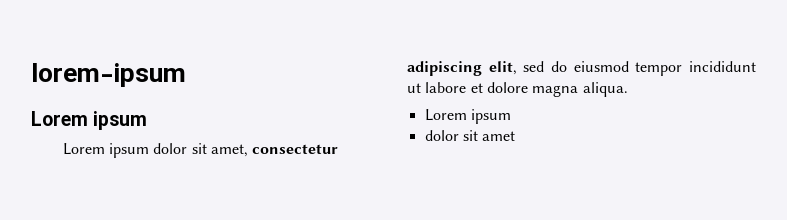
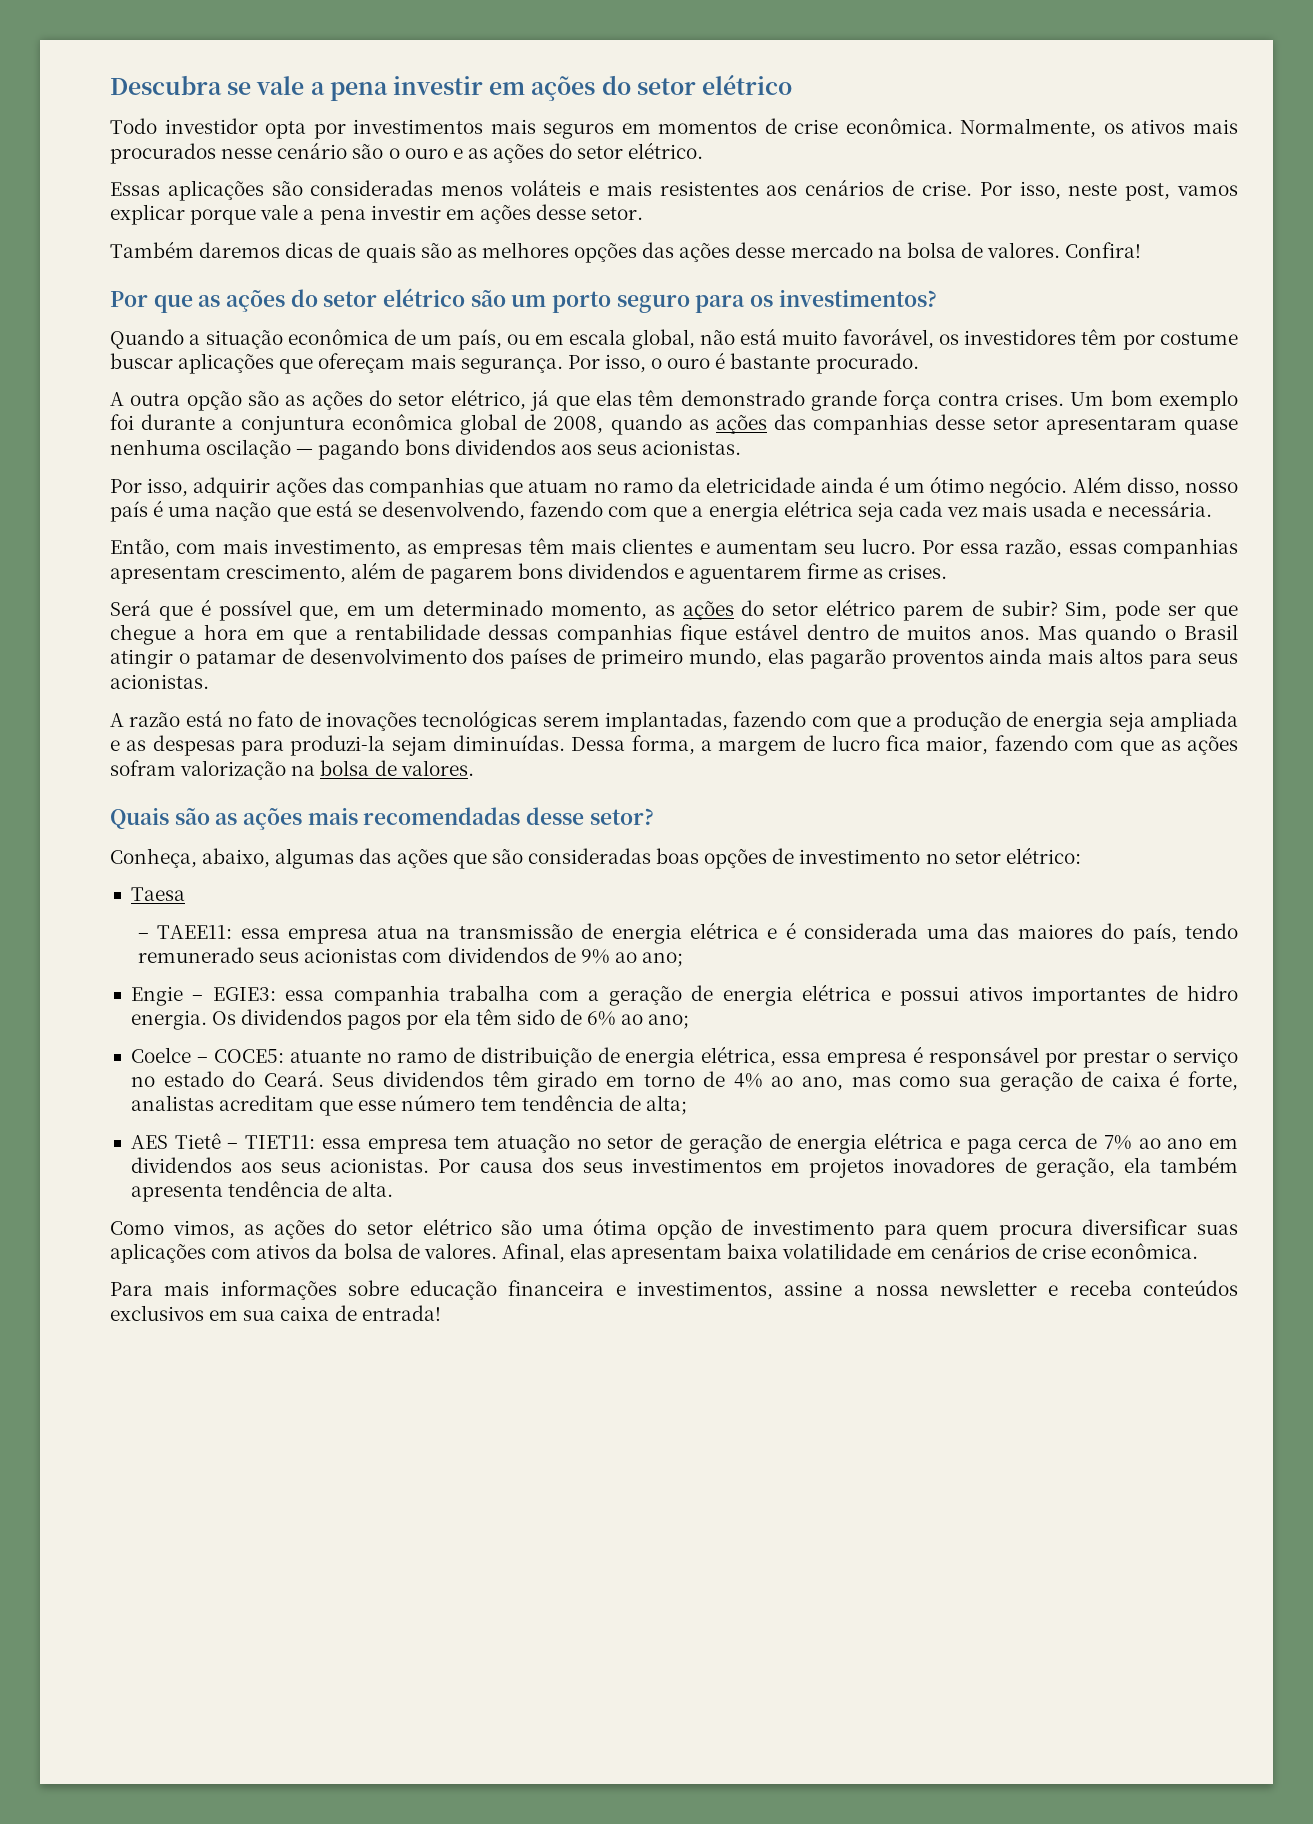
- lorem-ipsum
- Lorem ipsum
- Lorem ipsum dolor sit amet, consectetur adipiscing elit, sed do eiusmod tempor incididunt ut labore et dolore magna aliqua.
- Lorem ipsum
- dolor sit amet
+ Descubra se vale a pena investir em ações do setor elétrico
+ Todo investidor opta por investimentos mais seguros em momentos de crise econômica. Normalmente, os ativos mais procurados nesse cenário são o ouro e as ações do setor elétrico.
+ Essas aplicações são consideradas menos voláteis e mais resistentes aos cenários de crise. Por isso, neste post, vamos explicar porque vale a pena investir em ações desse setor.
+ Também daremos dicas de quais são as melhores opções das ações desse mercado na bolsa de valores. Confira!
+ Por que as ações do setor elétrico são um porto seguro para os investimentos?
+ Quando a situação econômica de um país, ou em escala global, não está muito favorável, os investidores têm por costume buscar aplicações que ofereçam mais segurança. Por isso, o ouro é bastante procurado.
+ A outra opção são as ações do setor elétrico, já que elas têm demonstrado grande força contra crises. Um bom exemplo foi durante a conjuntura econômica global de 2008, quando as ações das companhias desse setor apresentaram quase nenhuma oscilação — pagando bons dividendos aos seus acionistas.
+ Por isso, adquirir ações das companhias que atuam no ramo da eletricidade ainda é um ótimo negócio. Além disso, nosso país é uma nação que está se desenvolvendo, fazendo com que a energia elétrica seja cada vez mais usada e necessária.
+ Então, com mais investimento, as empresas têm mais clientes e aumentam seu lucro. Por essa razão, essas companhias apresentam crescimento, além de pagarem bons dividendos e aguentarem firme as crises.
+ Será que é possível que, em um determinado momento, as ações do setor elétrico parem de subir? Sim, pode ser que chegue a hora em que a rentabilidade dessas companhias fique estável dentro de muitos anos. Mas quando o Brasil atingir o patamar de desenvolvimento dos países de primeiro mundo, elas pagarão proventos ainda mais altos para seus acionistas.
+ A razão está no fato de inovações tecnológicas serem implantadas, fazendo com que a produção de energia seja ampliada e as despesas para produzi-la sejam diminuídas. Dessa forma, a margem de lucro fica maior, fazendo com que as ações sofram valorização na bolsa de valores.
+ Quais são as ações mais recomendadas desse setor?
+ Conheça, abaixo, algumas das ações que são consideradas boas opções de investimento no setor elétrico:
+ Taesa
+ – TAEE11: essa empresa atua na transmissão de energia elétrica e é considerada uma das maiores do país, tendo remunerado seus acionistas com dividendos de 9% ao ano;
+ Engie – EGIE3: essa companhia trabalha com a geração de energia elétrica e possui ativos importantes de hidro energia. Os dividendos pagos por ela têm sido de 6% ao ano;
+ Coelce – COCE5: atuante no ramo de distribuição de energia elétrica, essa empresa é responsável por prestar o serviço no estado do Ceará. Seus dividendos têm girado em torno de 4% ao ano, mas como sua geração de caixa é forte, analistas acreditam que esse número tem tendência de alta;
+ AES Tietê – TIET11: essa empresa tem atuação no setor de geração de energia elétrica e paga cerca de 7% ao ano em dividendos aos seus acionistas. Por causa dos seus investimentos em projetos inovadores de geração, ela também apresenta tendência de alta.
+ Como vimos, as ações do setor elétrico são uma ótima opção de investimento para quem procura diversificar suas aplicações com ativos da bolsa de valores. Afinal, elas apresentam baixa volatilidade em cenários de crise econômica.
+ Para mais informações sobre educação financeira e investimentos, assine a nossa newsletter e receba conteúdos exclusivos em sua caixa de entrada!

